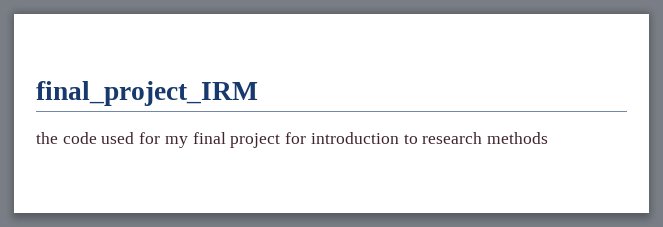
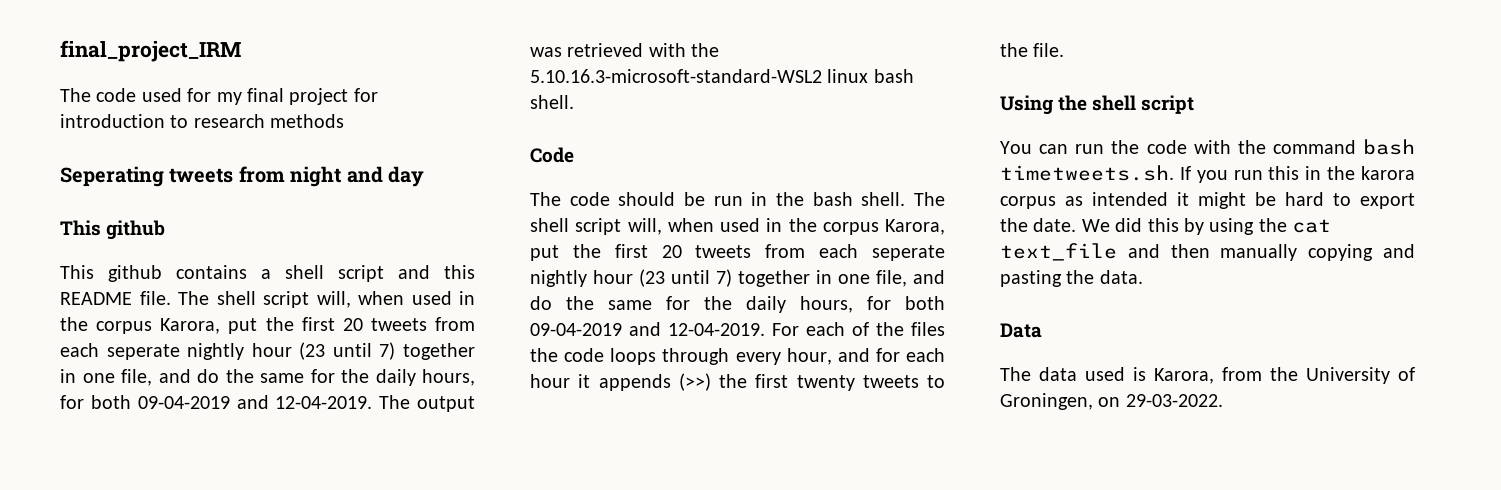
- the code used for my final project for introduction to research methods
+ The code used for my final project for introduction to research methods
+ Seperating tweets from night and day
+ This github
+ This github contains a shell script and this README file. The shell script will, when used in the corpus Karora, put the first 20 tweets from each seperate nightly hour (23 until 7) together in one file, and do the same for the daily hours, for both 09-04-2019 and 12-04-2019. The output was retrieved with the 5.10.16.3-microsoft-standard-WSL2 linux bash shell.
+ Code
+ The code should be run in the bash shell. The shell script will, when used in the corpus Karora, put the first 20 tweets from each seperate nightly hour (23 until 7) together in one file, and do the same for the daily hours, for both 09-04-2019 and 12-04-2019. For each of the files the code loops through every hour, and for each hour it appends (>>) the first twenty tweets to the file.
+ Using the shell script
+ You can run the code with the command bash timetweets.sh. If you run this in the karora corpus as intended it might be hard to export the date. We did this by using the cat text_file and then manually copying and pasting the data.
+ Data
+ The data used is Karora, from the University of Groningen, on 29-03-2022.

